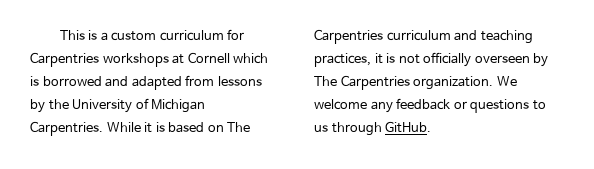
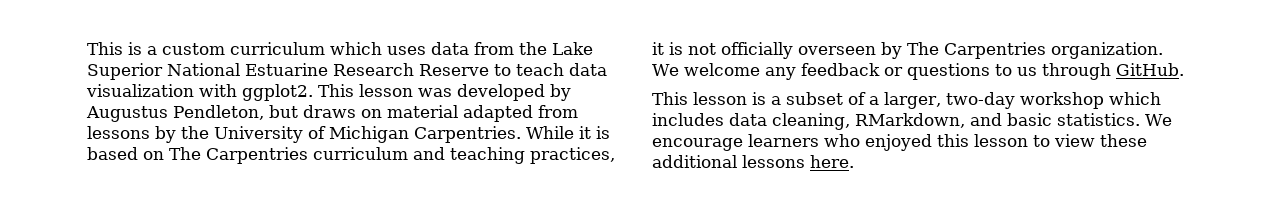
- This is a custom curriculum for Carpentries workshops at Cornell which is borrowed and adapted from lessons by the University of Michigan Carpentries.
+ This is a custom curriculum which uses data from the Lake Superior National Estuarine Research Reserve to teach data visualization with ggplot2. This lesson was developed by Augustus Pendleton, but draws on material adapted from lessons by the University of Michigan Carpentries.
+ This lesson is a subset of a larger, two-day workshop which includes data cleaning, RMarkdown, and basic statistics. We encourage learners who enjoyed this lesson to view these additional lessons here.

